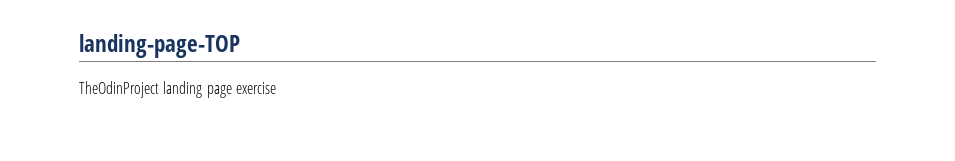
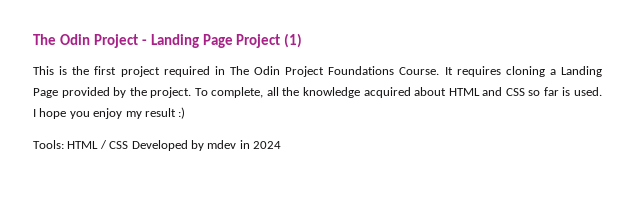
- landing-page-TOP
- TheOdinProject landing page exercise
+ The Odin Project - Landing Page Project (1)
+ This is the first project required in The Odin Project Foundations Course. It requires cloning a Landing Page provided by the project. To complete, all the knowledge acquired about HTML and CSS so far is used. I hope you enjoy my result :)
+ Tools: HTML / CSS Developed by mdev in 2024

